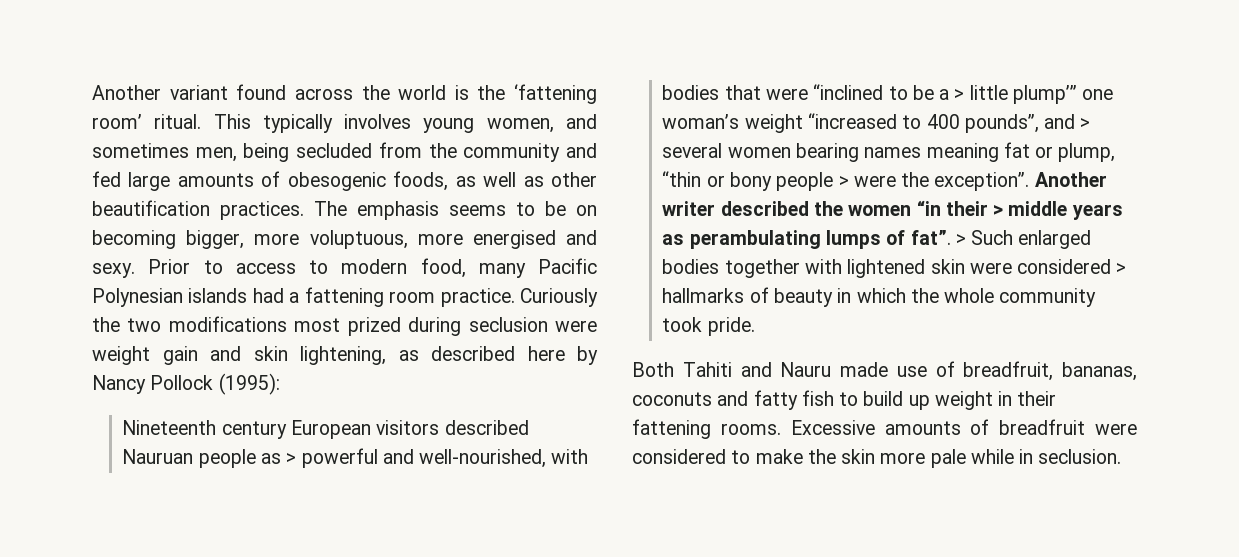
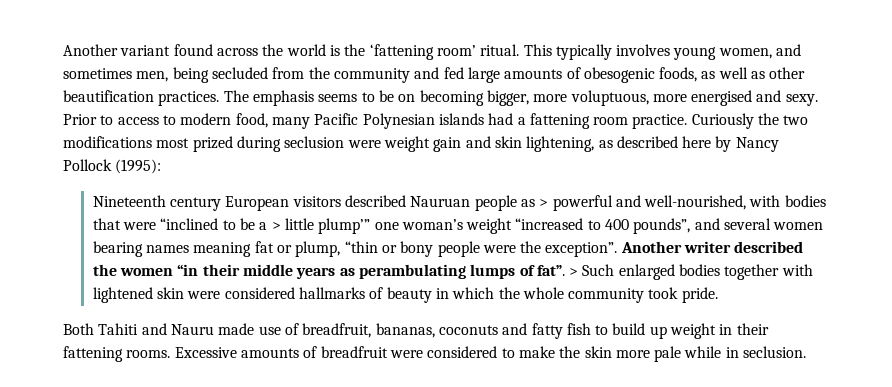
- Nineteenth century European visitors described Nauruan people as > powerful and well-nourished, with bodies that were “inclined to be a > little plump’” one woman’s weight “increased to 400 pounds”, and > several women bearing names meaning fat or plump, “thin or bony people > were the exception”.
+ Nineteenth century European visitors described Nauruan people as > powerful and well-nourished, with bodies that were “inclined to be a > little plump’” one woman’s weight “increased to 400 pounds”, and several women bearing names meaning fat or plump, “thin or bony people were the exception”.
- Another writer described the women “in their > middle years as perambulating lumps of fat”.
+ Another writer described the women “in their middle years as perambulating lumps of fat”.
- > Such enlarged bodies together with lightened skin were considered > hallmarks of beauty in which the whole community took pride.
+ > Such enlarged bodies together with lightened skin were considered hallmarks of beauty in which the whole community took pride.

